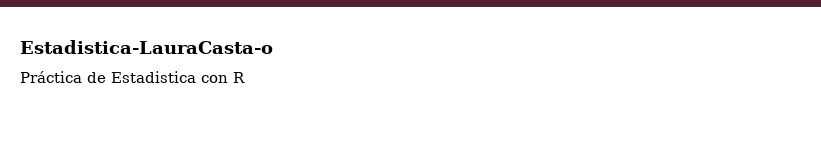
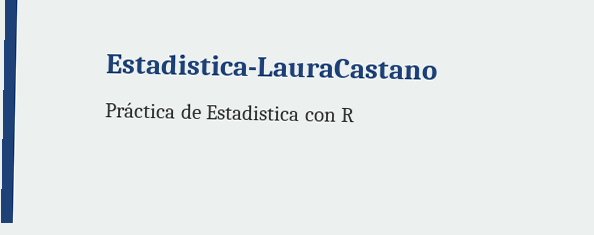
- Estadistica-LauraCasta-o
+ Estadistica-LauraCastano

